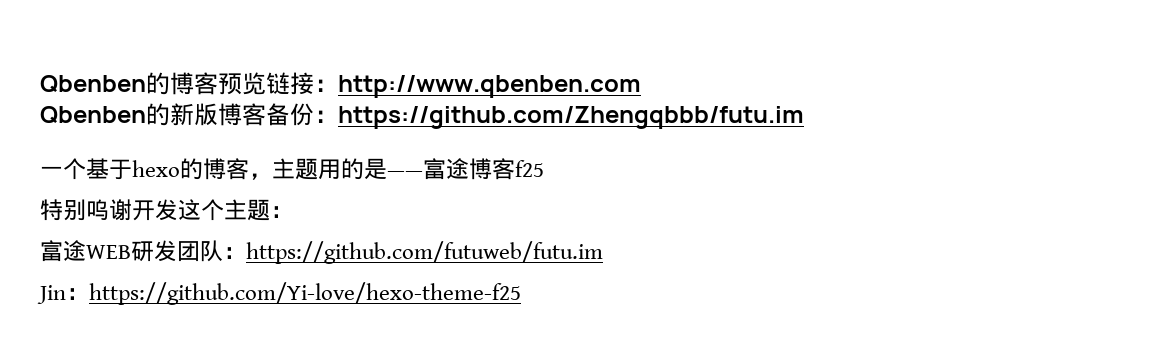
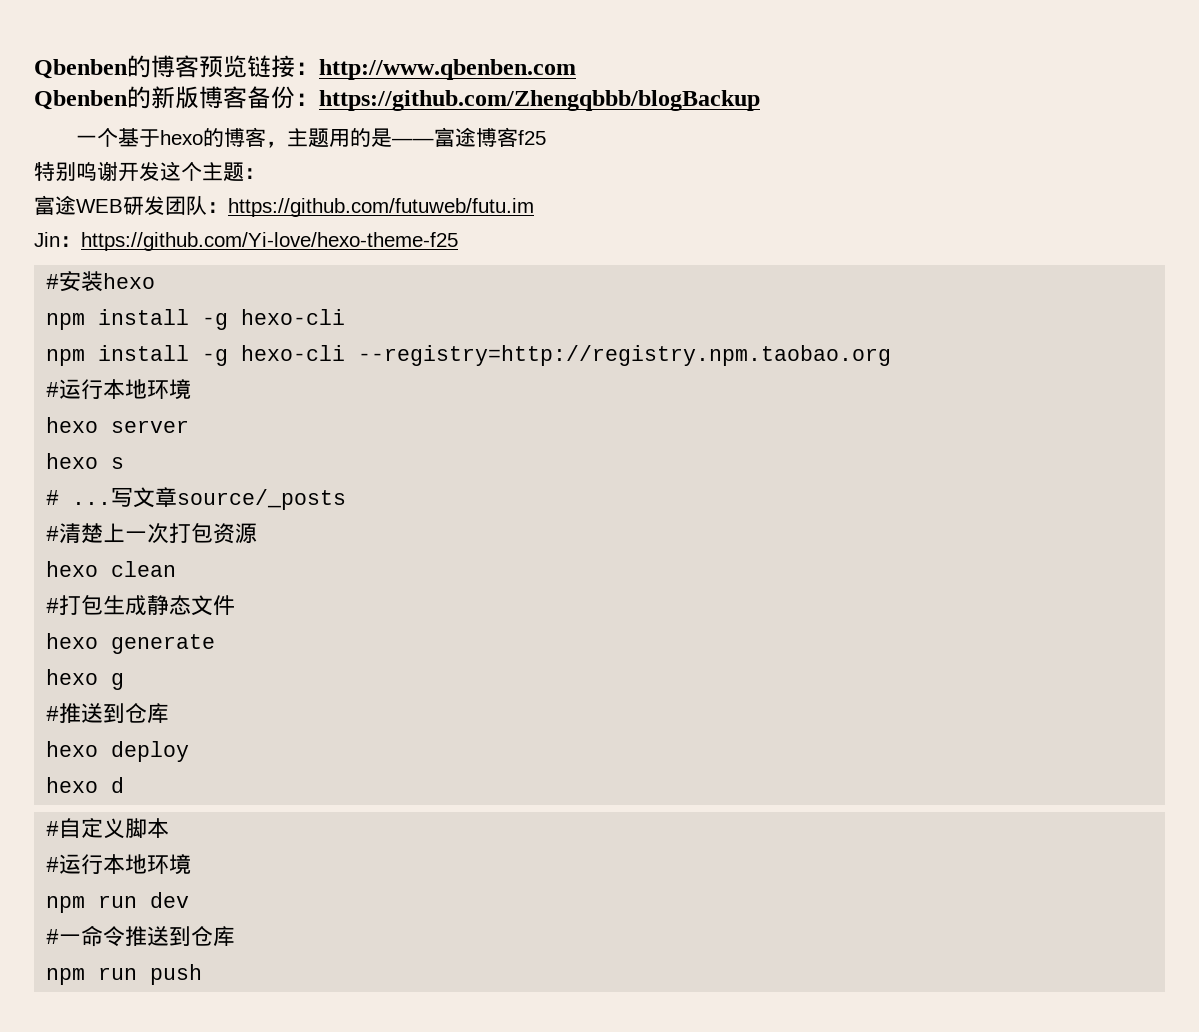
- Qbenben的新版博客备份：https://github.com/Zhengqbbb/futu.im
+ Qbenben的新版博客备份：https://github.com/Zhengqbbb/blogBackup
+ #安装hexo
+ npm install -g hexo-cli
+ npm install -g hexo-cli --registry=http://registry.npm.taobao.org
+ #运行本地环境
+ hexo server
+ hexo s
+ # ...写文章source/_posts
+ #清楚上一次打包资源
+ hexo clean
+ #打包生成静态文件
+ hexo generate
+ hexo g
+ #推送到仓库
+ hexo deploy
+ hexo d
+ #自定义脚本
+ #运行本地环境
+ npm run dev
+ #一命令推送到仓库
+ npm run push

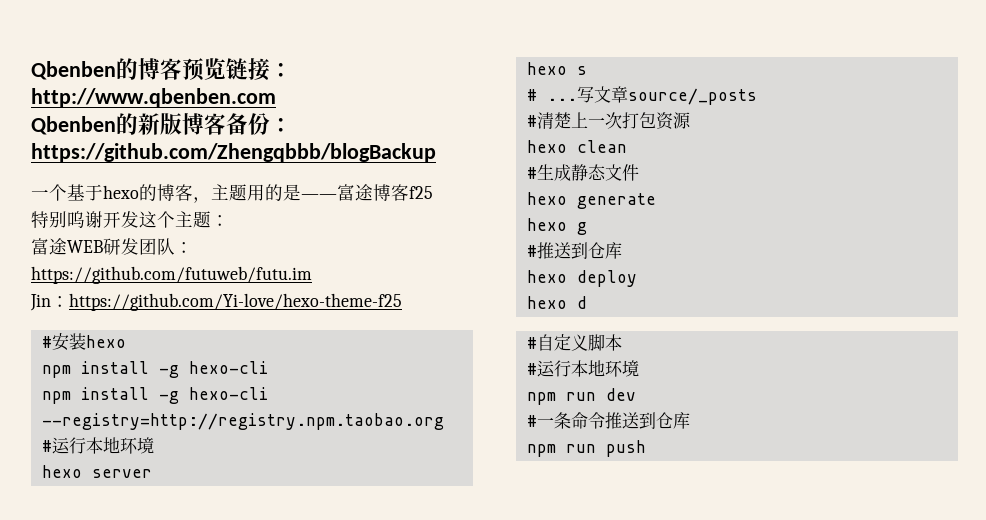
- #打包生成静态文件
+ #生成静态文件
- #一命令推送到仓库
+ #一条命令推送到仓库

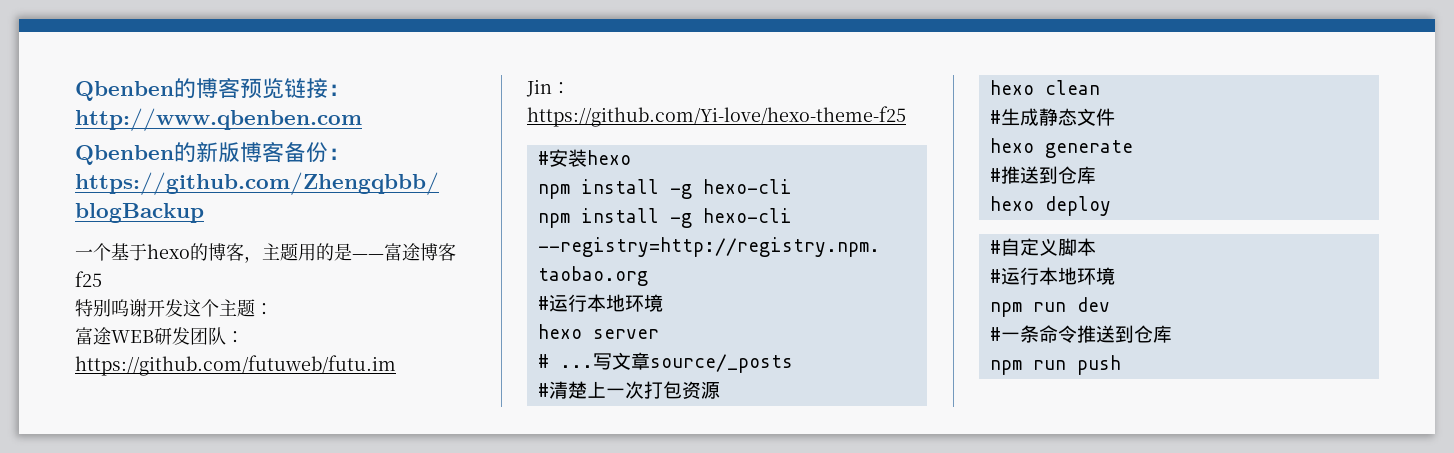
- hexo s
- hexo g
- hexo d

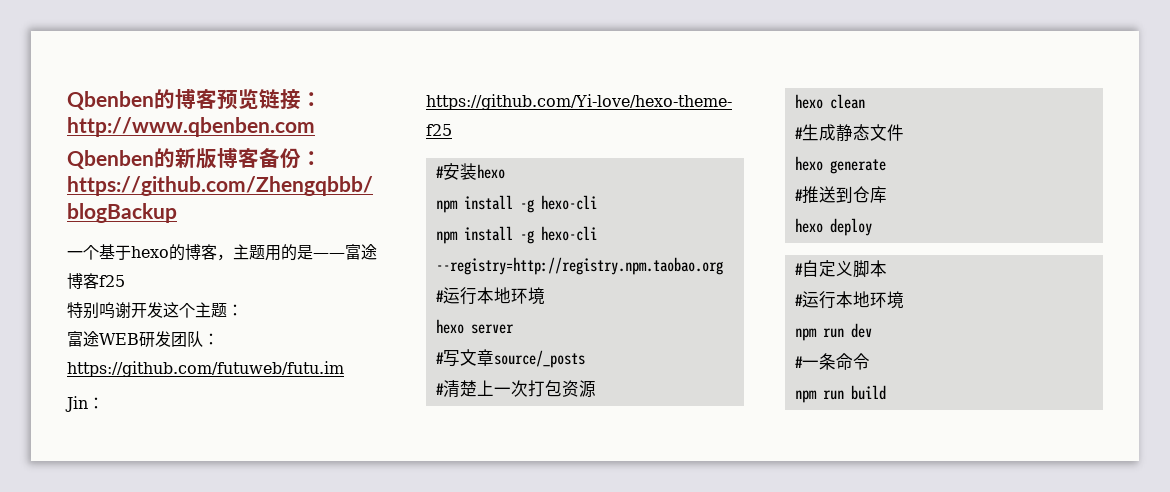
- # ...写文章source/_posts
+ #写文章source/_posts
- #一条命令推送到仓库
- npm run push
+ #一条命令
+ npm run build

